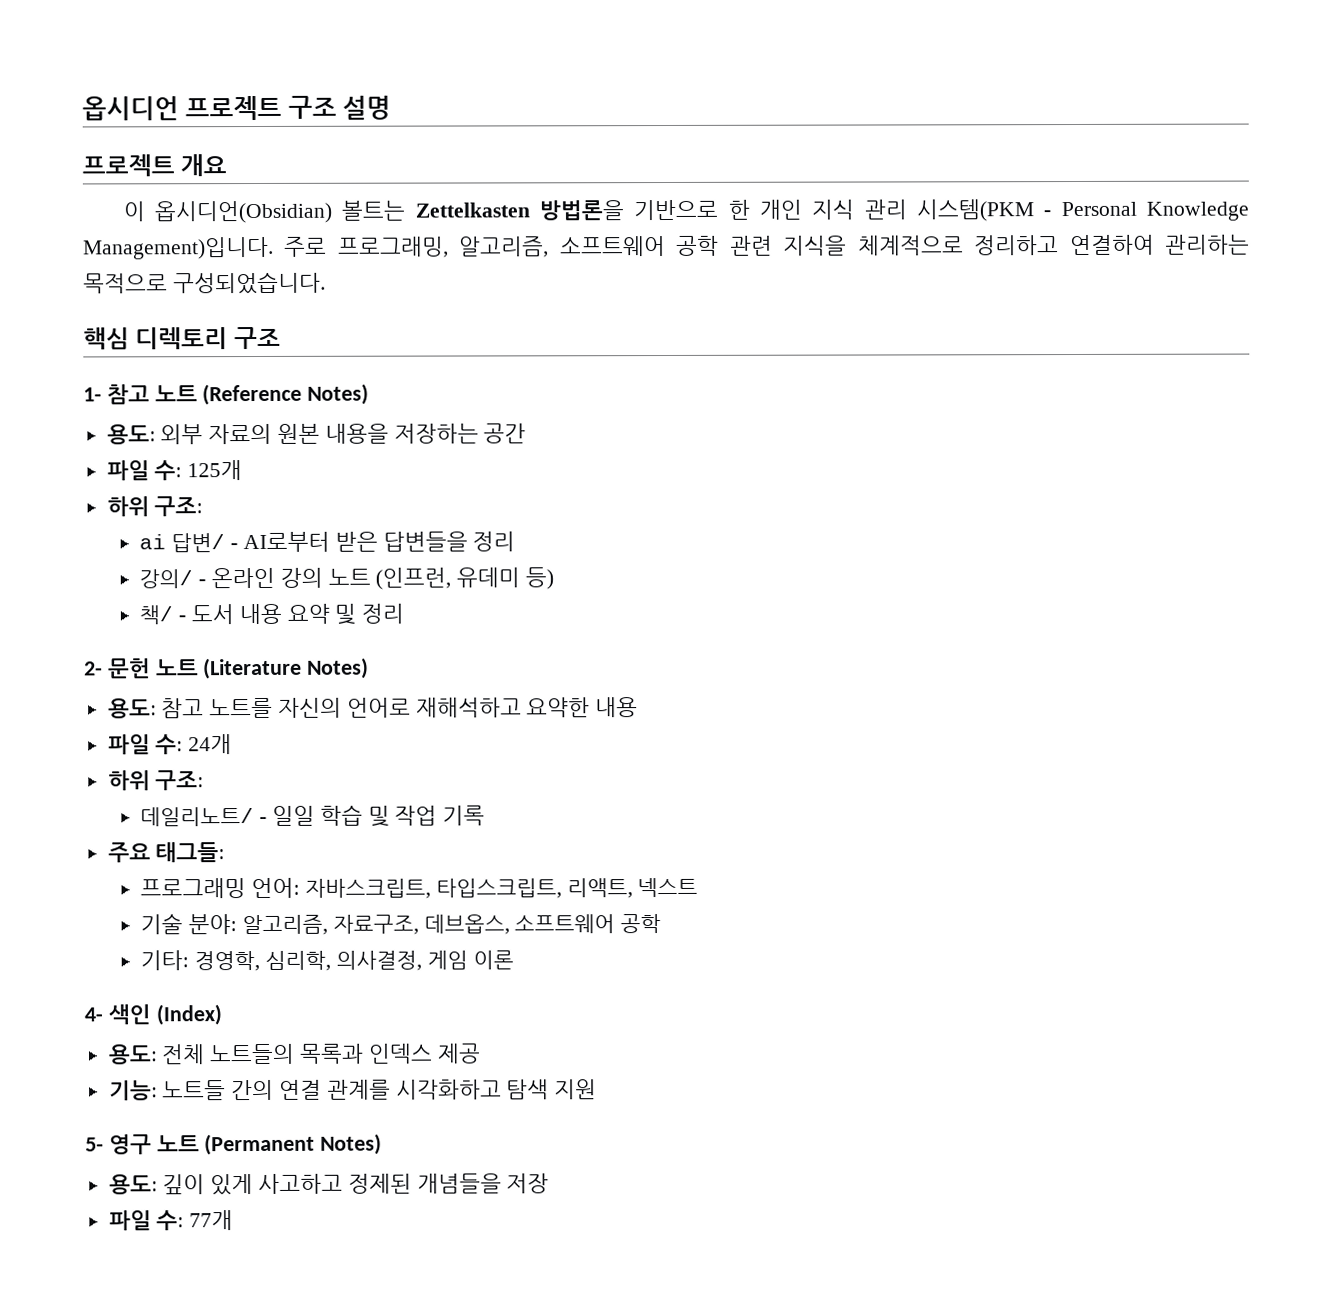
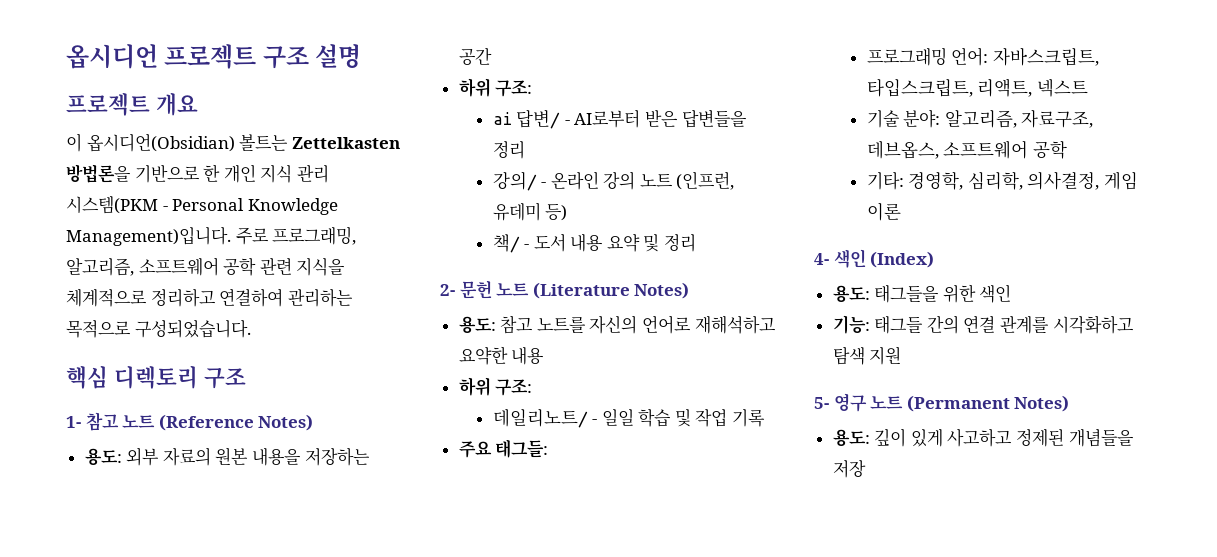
- 파일 수: 125개
- 파일 수: 24개
- 용도: 전체 노트들의 목록과 인덱스 제공
+ 용도: 태그들을 위한 색인
- 기능: 노트들 간의 연결 관계를 시각화하고 탐색 지원
+ 기능: 태그들 간의 연결 관계를 시각화하고 탐색 지원
- 파일 수: 77개

